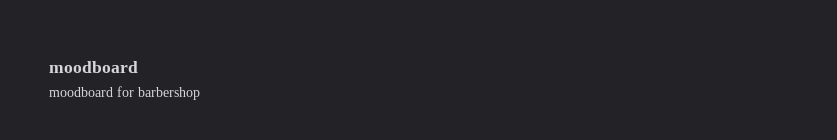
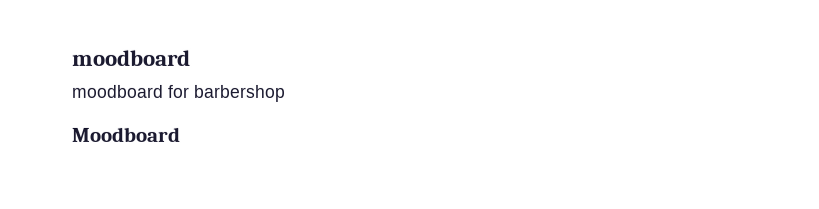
+ Moodboard

